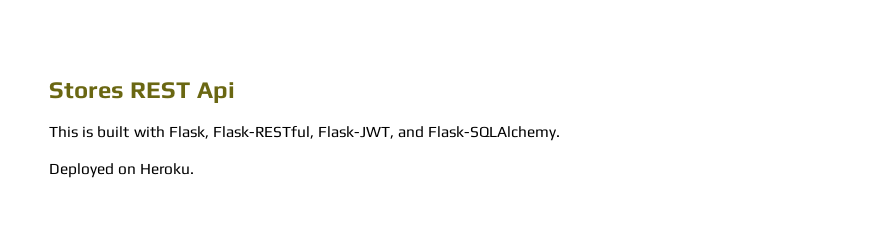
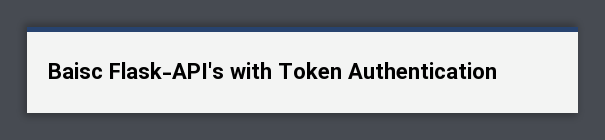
- Stores REST Api
- This is built with Flask, Flask-RESTful, Flask-JWT, and Flask-SQLAlchemy.
- Deployed on Heroku.
+ Baisc Flask-API's with Token Authentication

